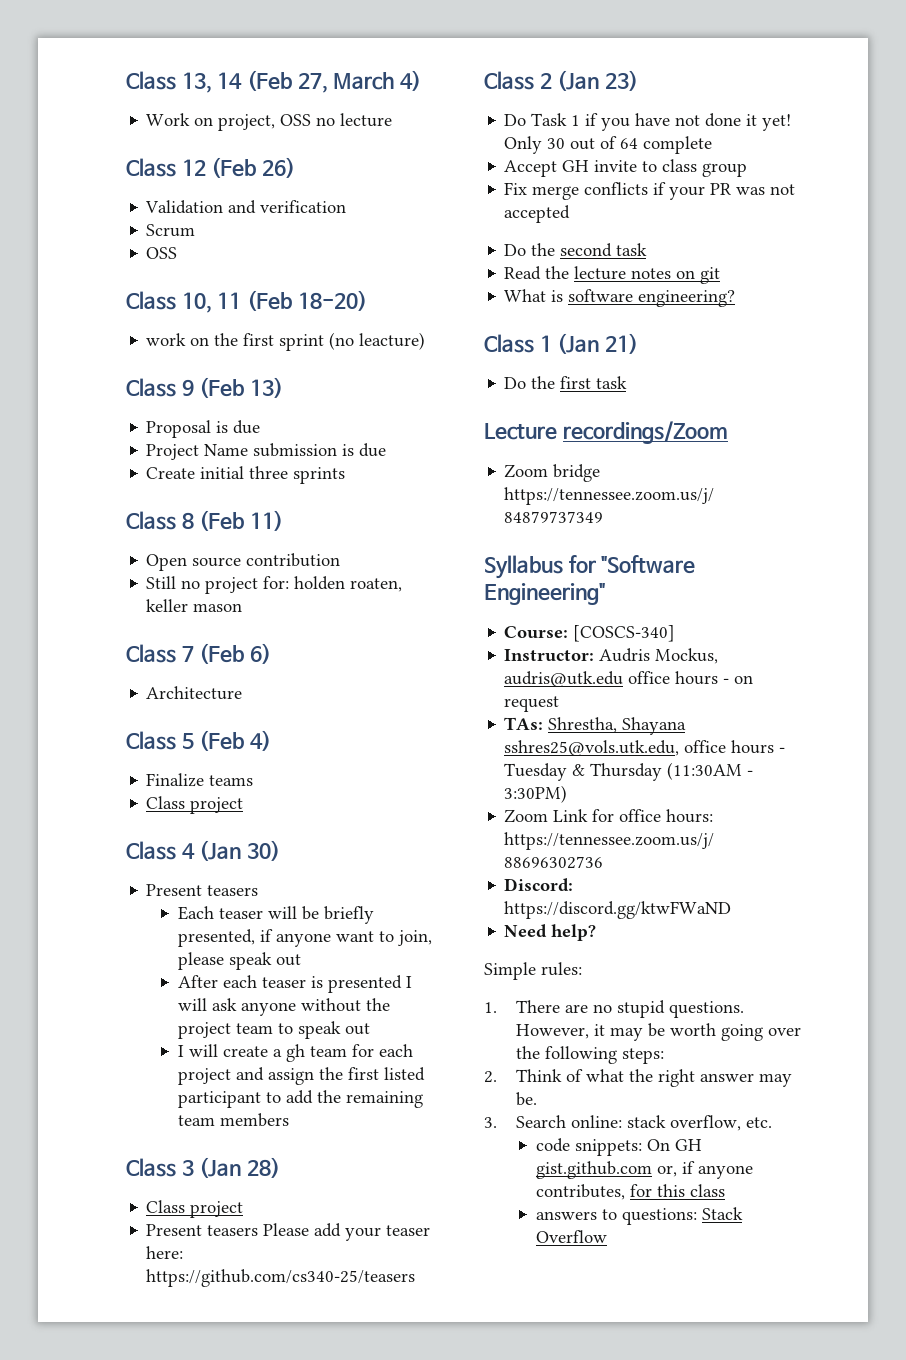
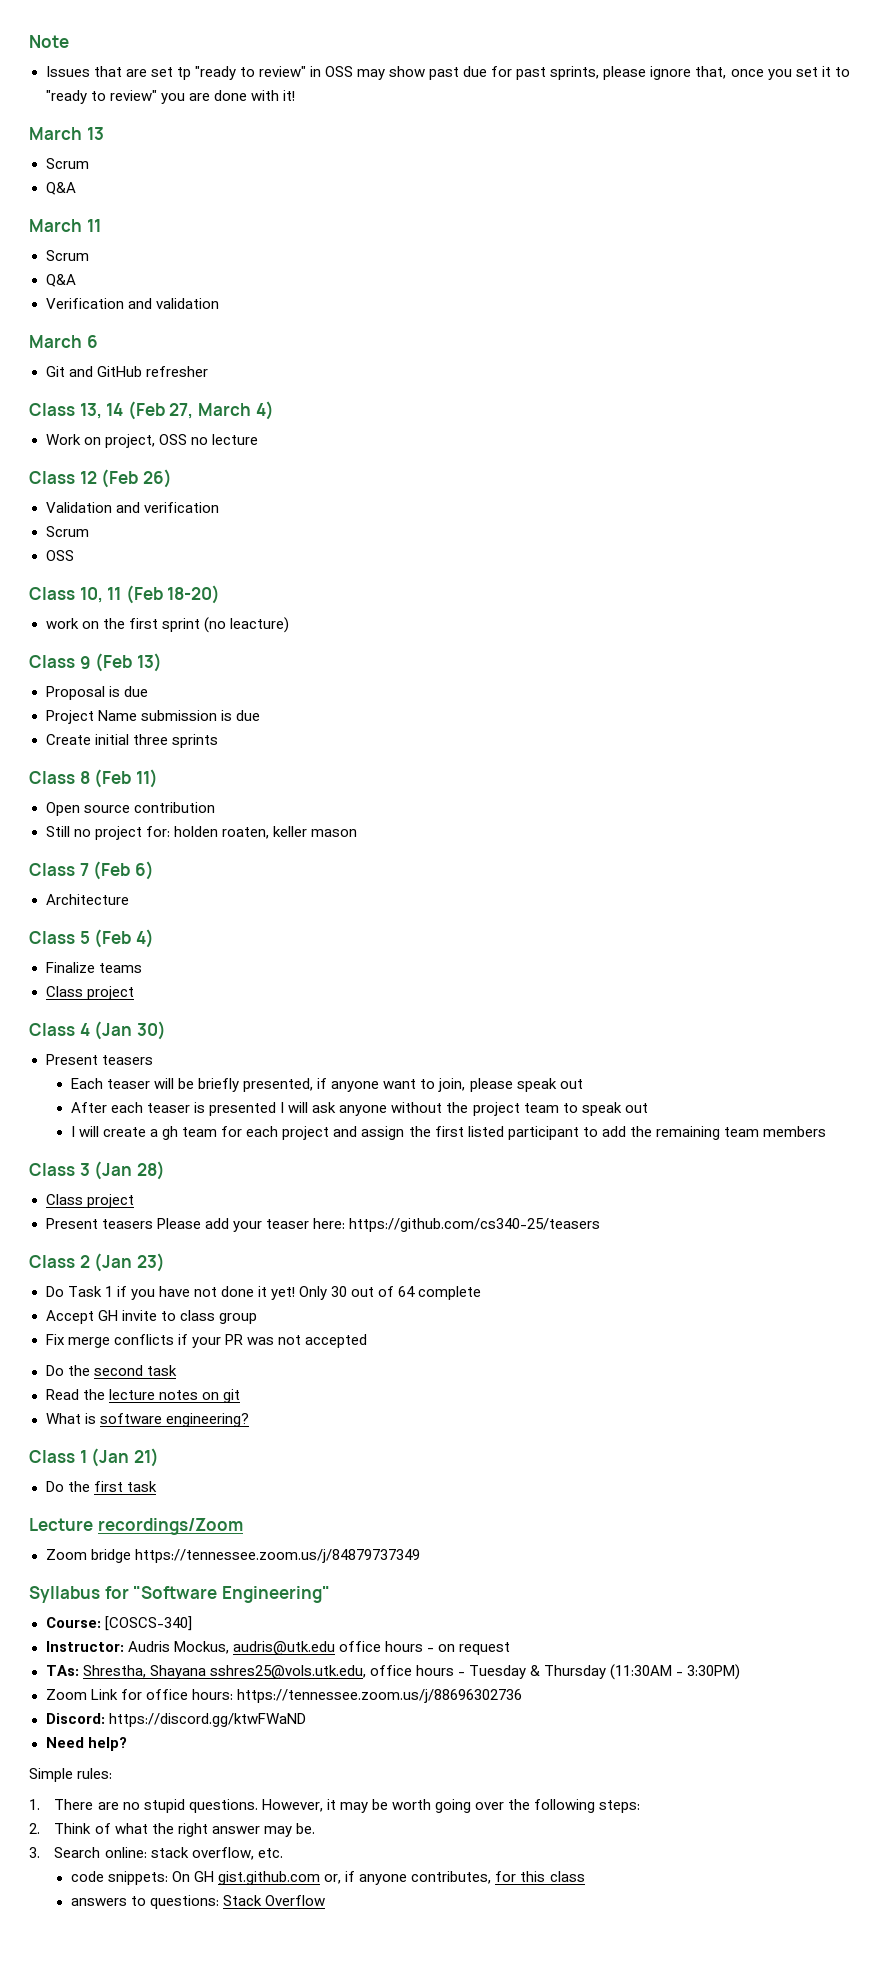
+ Note
+ Issues that are set tp "ready to review" in OSS may show past due for past sprints, please ignore that, once you set it to "ready to review" you are done with it!
+ March 13
+ Scrum
+ Q&A
+ March 11
+ Scrum
+ Q&A
+ Verification and validation
+ March 6
+ Git and GitHub refresher

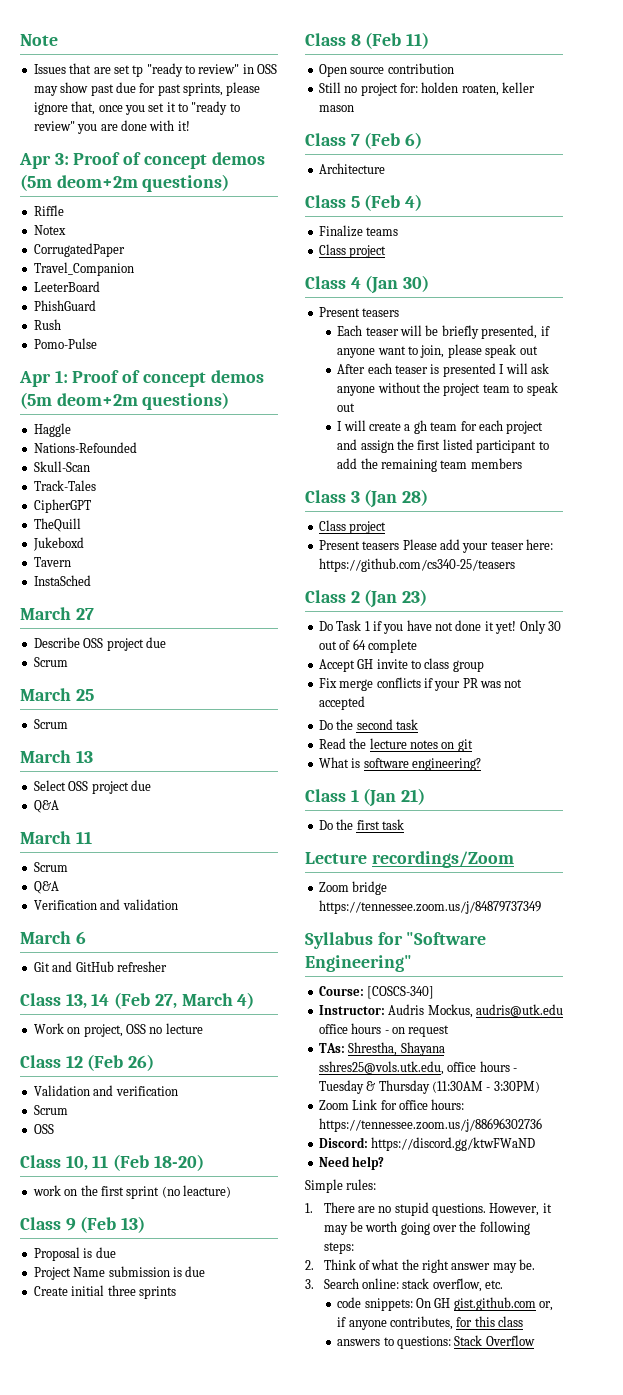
+ Apr 3: Proof of concept demos (5m deom+2m questions)
+ Riffle
+ Notex
+ CorrugatedPaper
+ Travel_Companion
+ LeeterBoard
+ PhishGuard
+ Rush
+ Pomo-Pulse
+ Apr 1: Proof of concept demos (5m deom+2m questions)
+ Haggle
+ Nations-Refounded
+ Skull-Scan
+ Track-Tales
+ CipherGPT
+ TheQuill
+ Jukeboxd
+ Tavern
+ InstaSched
+ March 27
+ Describe OSS project due
+ Scrum
+ March 25
+ Scrum
  March 13
- Scrum
+ Select OSS project due

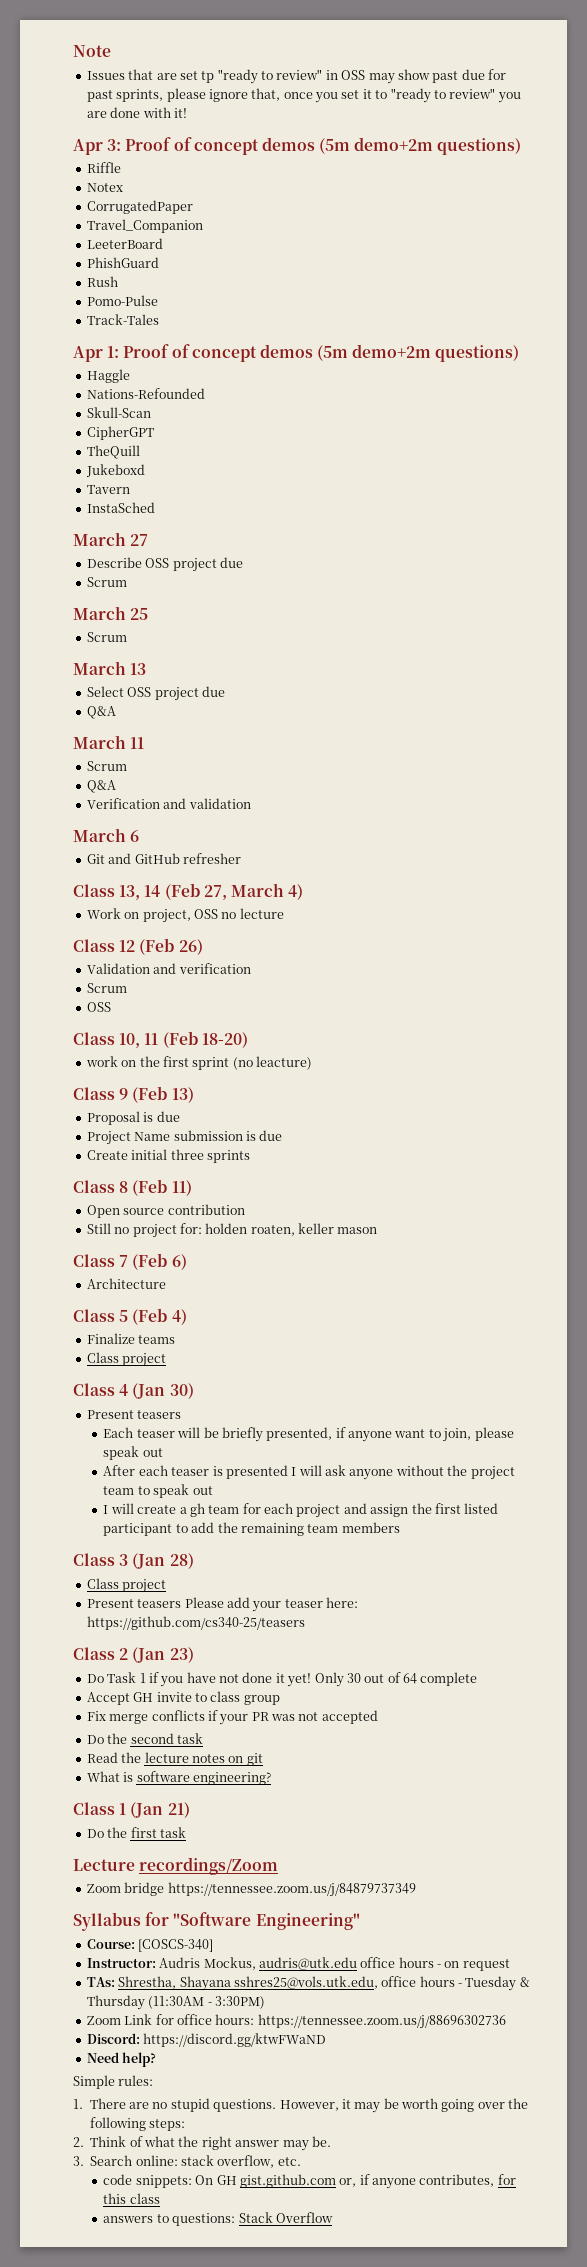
- Apr 3: Proof of concept demos (5m deom+2m questions)
+ Apr 3: Proof of concept demos (5m demo+2m questions)
+ Track-Tales
- Apr 1: Proof of concept demos (5m deom+2m questions)
+ Apr 1: Proof of concept demos (5m demo+2m questions)
- Track-Tales

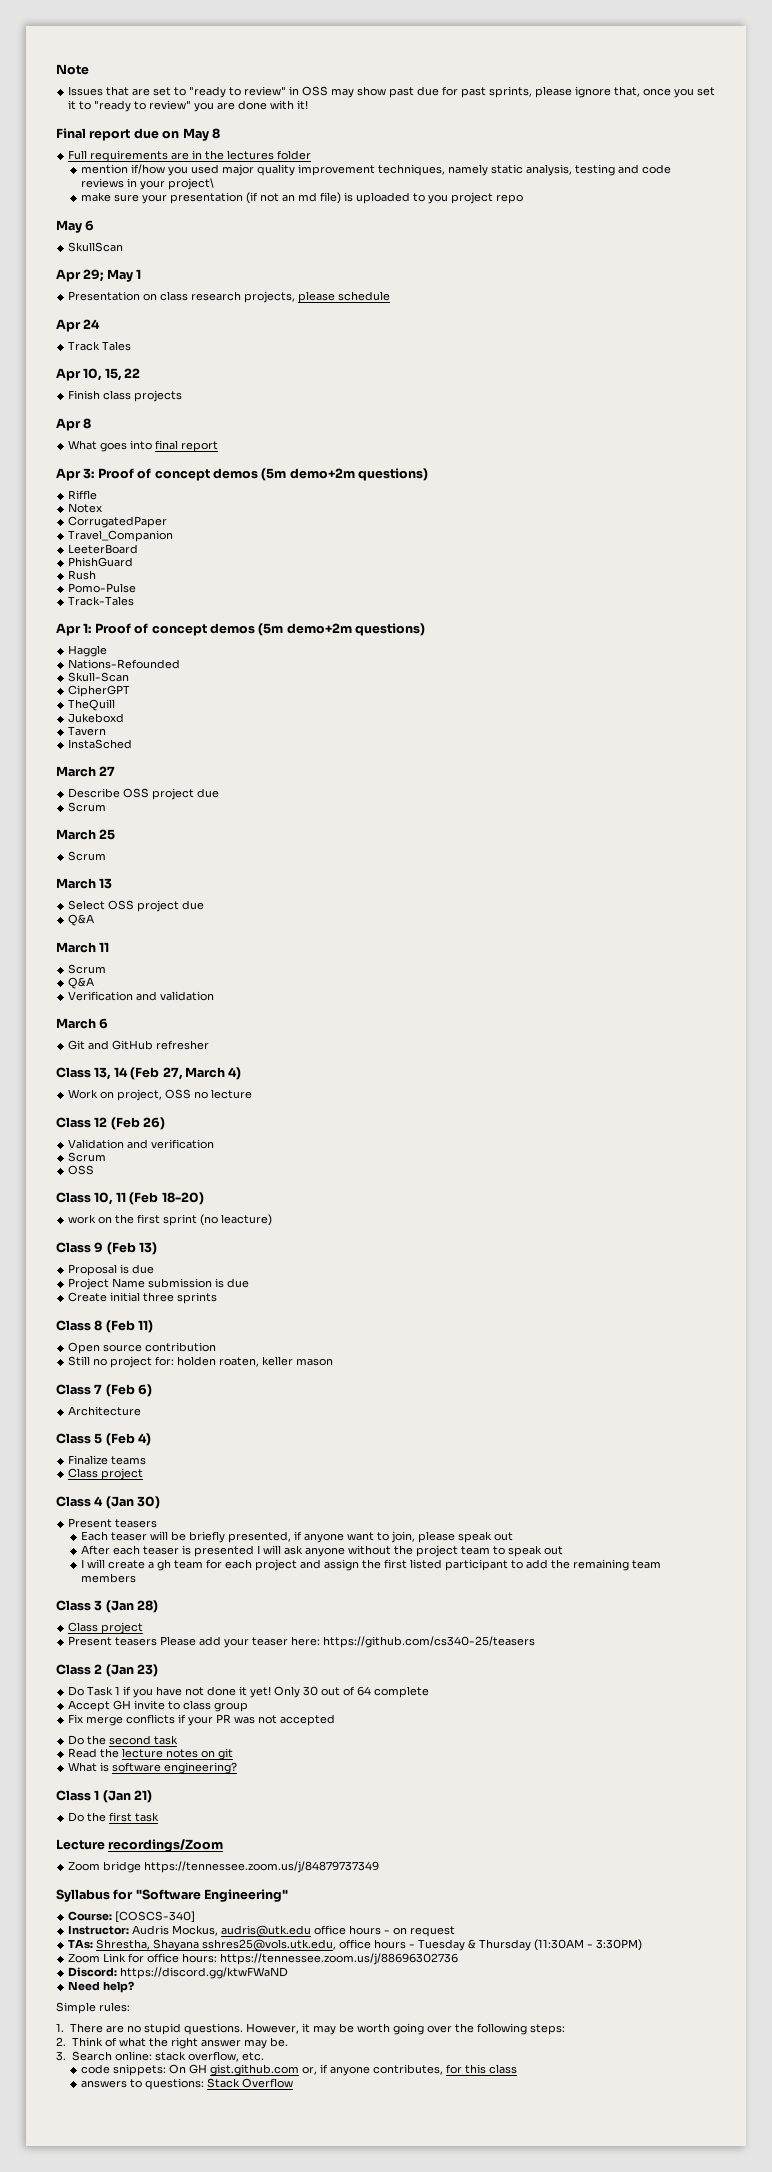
- Issues that are set tp "ready to review" in OSS may show past due for past sprints, please ignore that, once you set it to "ready to review" you are done with it!
+ Issues that are set to "ready to review" in OSS may show past due for past sprints, please ignore that, once you set it to "ready to review" you are done with it!
+ Final report due on May 8
+ Full requirements are in the lectures folder
+ mention if/how you used major quality improvement techniques, namely static analysis, testing and code reviews in your project\
+ make sure your presentation (if not an md file) is uploaded to you project repo
+ May 6
+ SkullScan
+ Apr 29; May 1
+ Presentation on class research projects, please schedule
+ Apr 24
+ Track Tales
+ Apr 10, 15, 22
+ Finish class projects
+ Apr 8
+ What goes into final report

